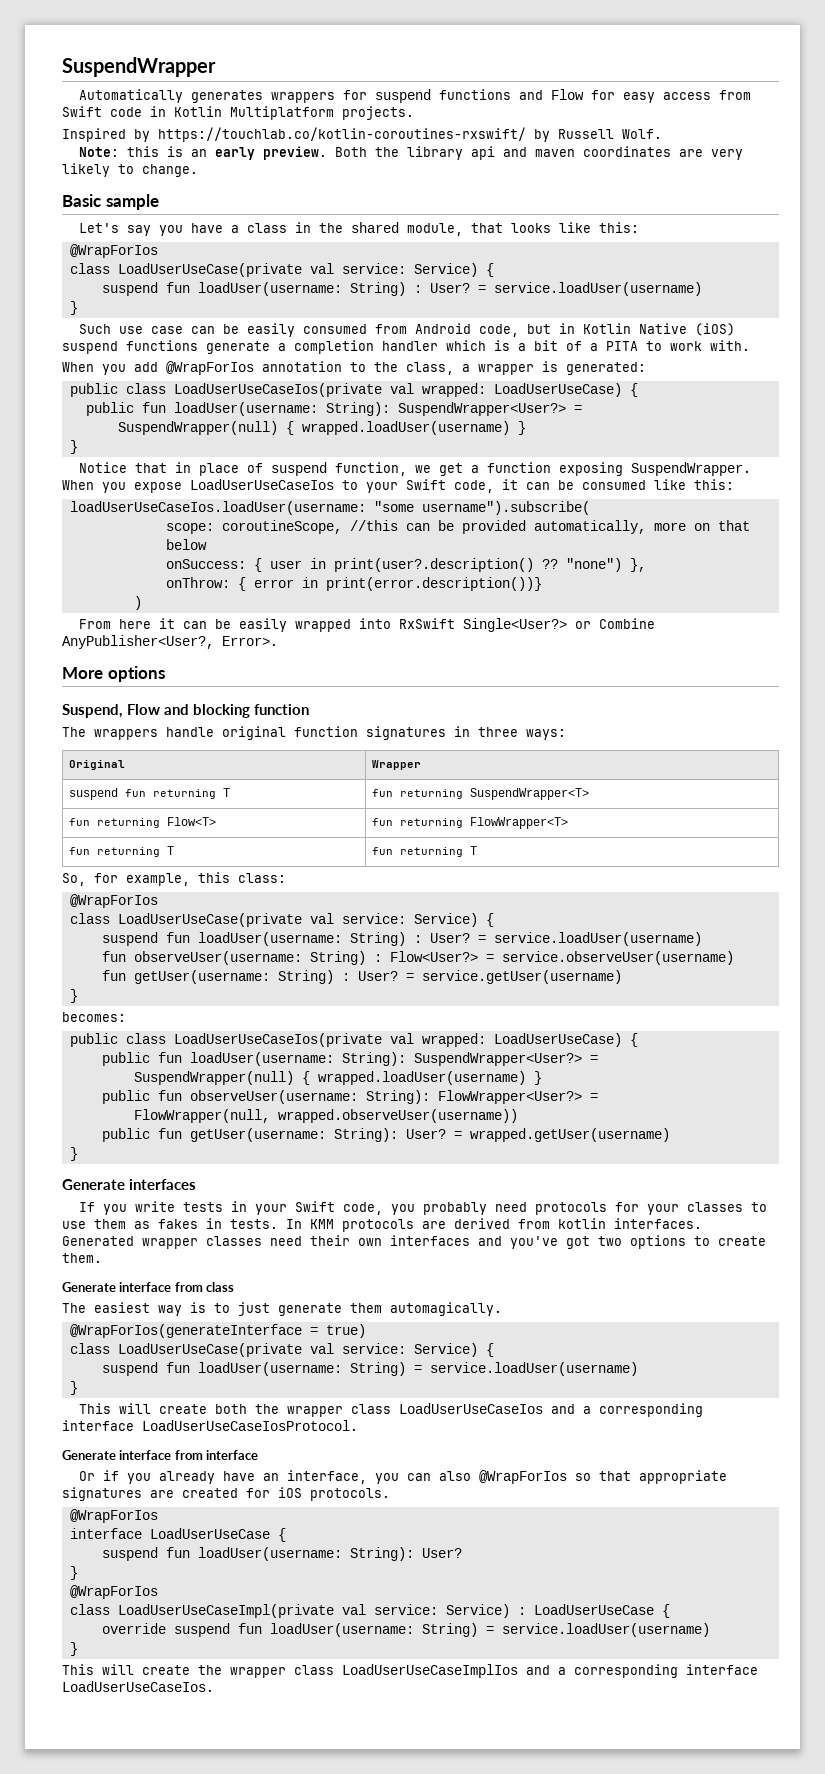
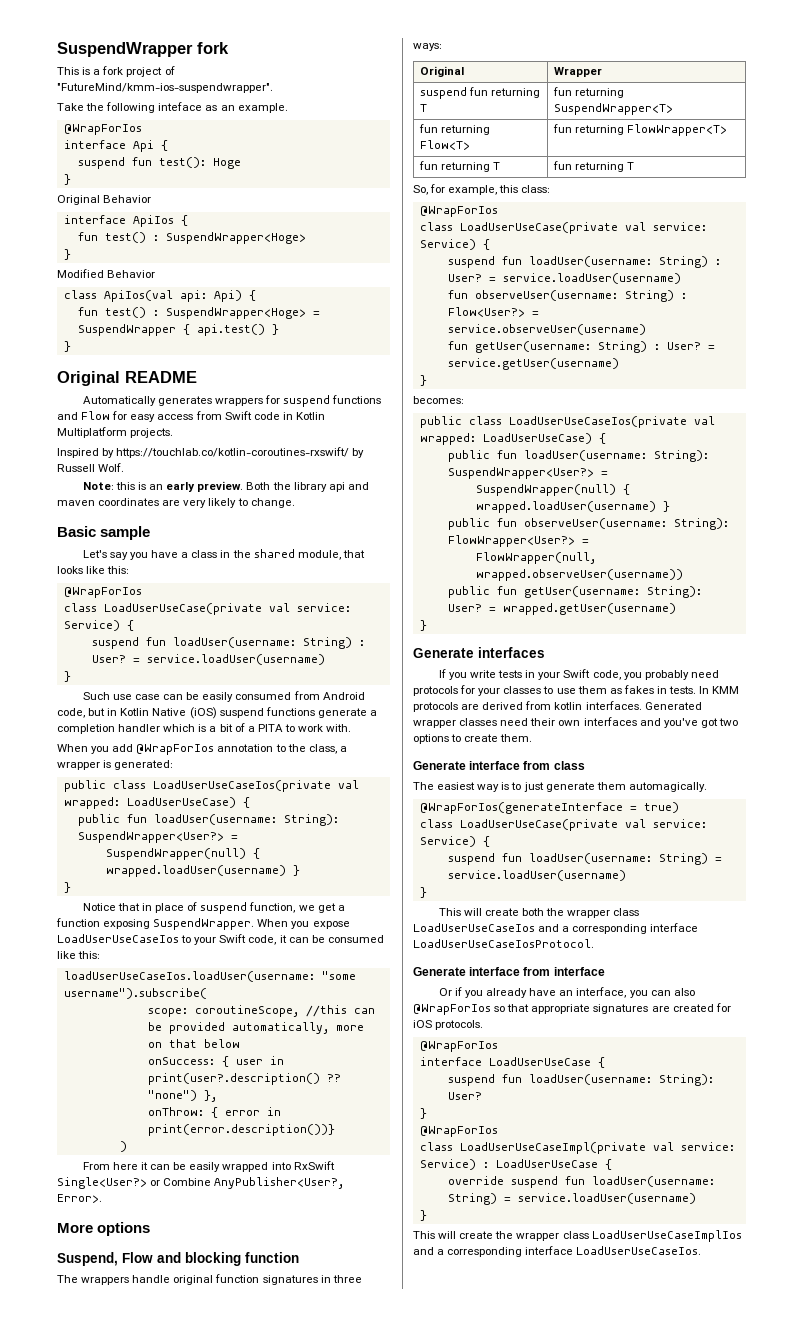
- SuspendWrapper
+ SuspendWrapper fork
+ This is a fork project of "FutureMind/kmm-ios-suspendwrapper".
+ Take the following inteface as an example.
+ @WrapForIos
+ interface Api {
+ suspend fun test(): Hoge
+ }
+ Original Behavior
+ interface ApiIos {
+ fun test() : SuspendWrapper<Hoge>
+ }
+ Modified Behavior
+ class ApiIos(val api: Api) {
+ fun test() : SuspendWrapper<Hoge> = SuspendWrapper { api.test() }
+ }
+ Original README

